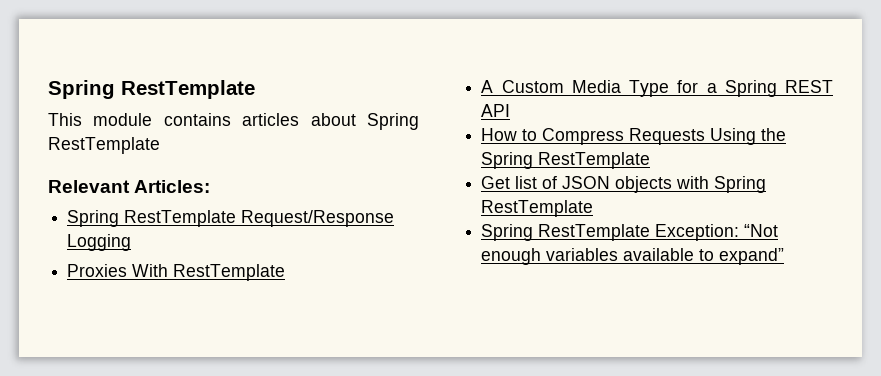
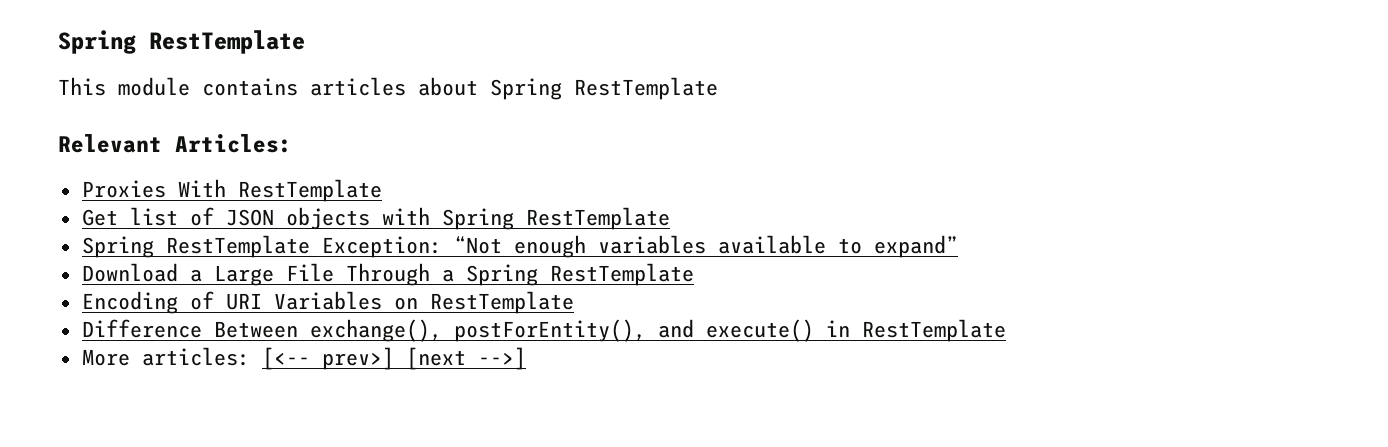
- Spring RestTemplate Request/Response Logging
- A Custom Media Type for a Spring REST API
- How to Compress Requests Using the Spring RestTemplate
+ Download a Large File Through a Spring RestTemplate
+ Encoding of URI Variables on RestTemplate
+ Difference Between exchange(), postForEntity(), and execute() in RestTemplate
+ More articles: [<-- prev>] [next -->]

